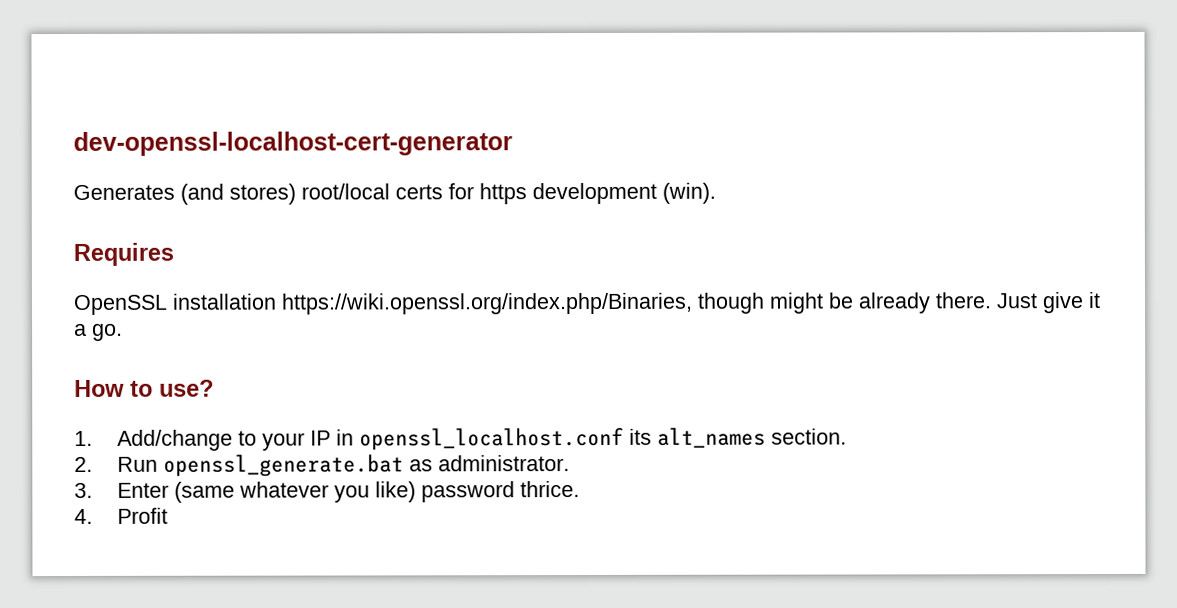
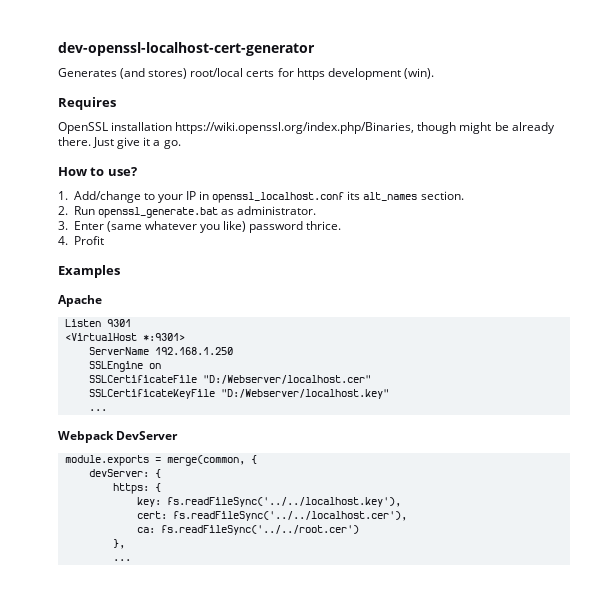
+ Examples
+ Apache
+ Listen 9301
+ <VirtualHost *:9301>
+ ServerName 192.168.1.250
+ SSLEngine on
+ SSLCertificateFile "D:/Webserver/localhost.cer"
+ SSLCertificateKeyFile "D:/Webserver/localhost.key"
+ ...
+ Webpack DevServer
+ module.exports = merge(common, {
+ devServer: {
+ https: {
+ key: fs.readFileSync('../../localhost.key'),
+ cert: fs.readFileSync('../../localhost.cer'),
+ ca: fs.readFileSync('../../root.cer')
+ },
+ ...

